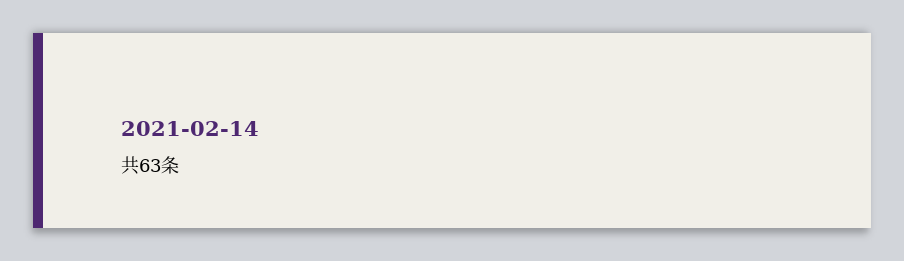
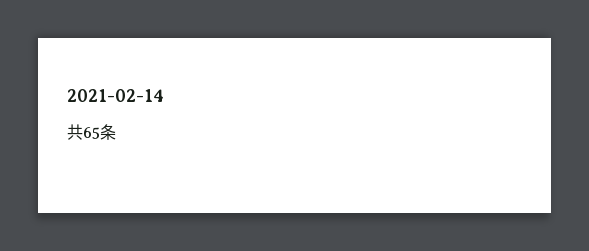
- 共63条
+ 共65条

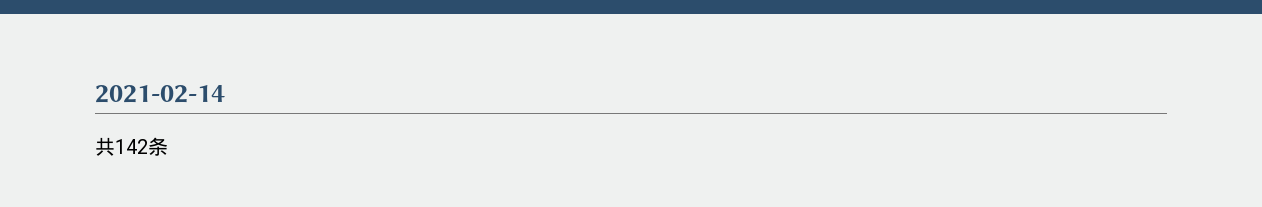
- 共65条
+ 共142条

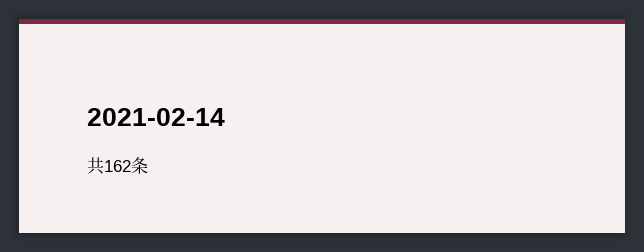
- 共142条
+ 共162条

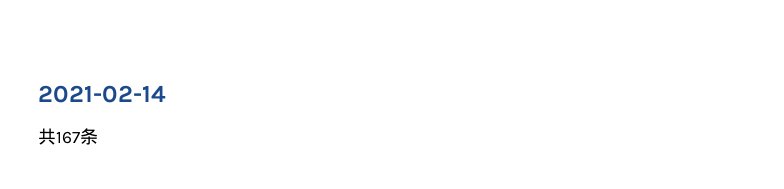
- 共162条
+ 共167条

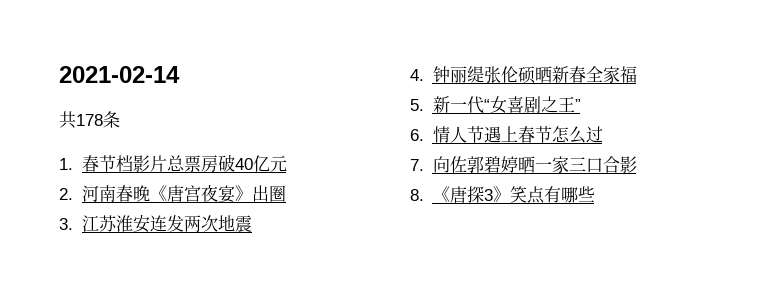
- 共167条
+ 共178条
+ 1.春节档影片总票房破40亿元
+ 2.河南春晚《唐宫夜宴》出圈
+ 3.江苏淮安连发两次地震
+ 4.钟丽缇张伦硕晒新春全家福
+ 5.新一代“女喜剧之王”
+ 6.情人节遇上春节怎么过
+ 7.向佐郭碧婷晒一家三口合影
+ 8.《唐探3》笑点有哪些

